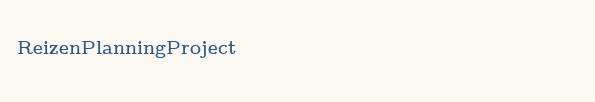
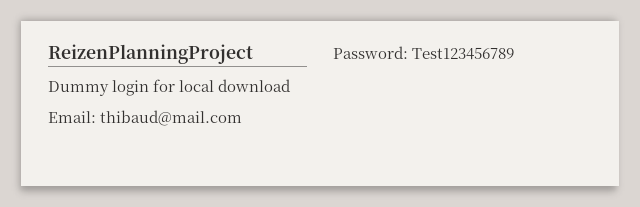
+ Dummy login for local download
+ Email: thibaud@mail.com Password: Test123456789

